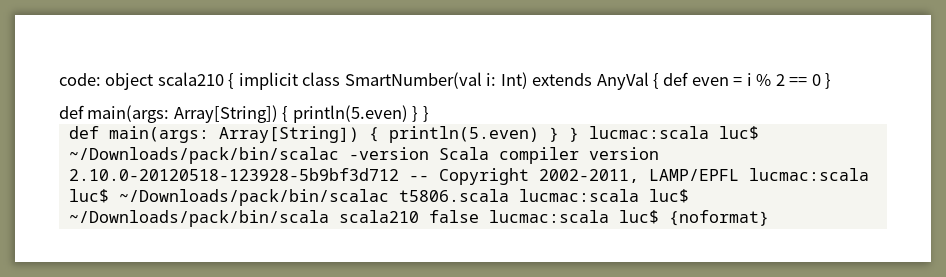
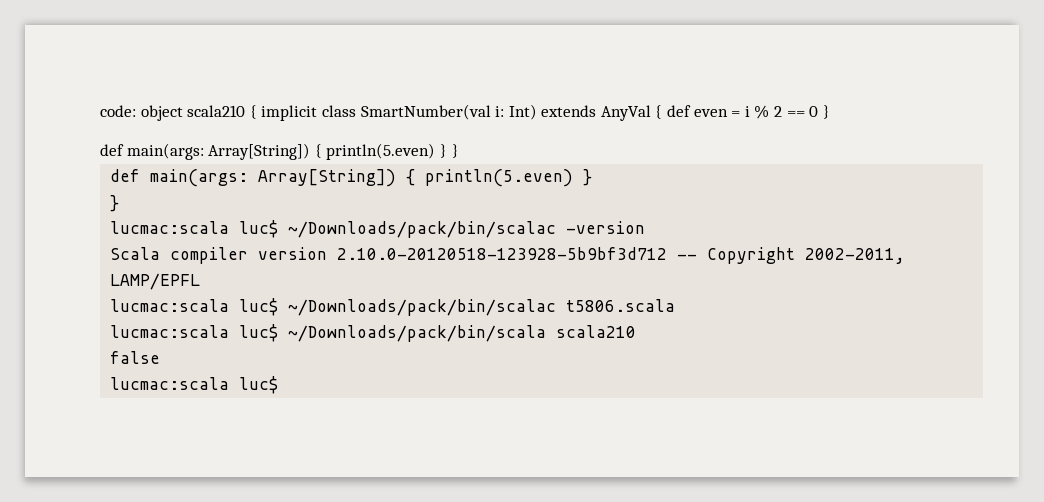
  code: object scala210 { implicit class SmartNumber(val i: Int) extends AnyVal { def even = i % 2 == 0 }
  def main(args: Array[String]) { println(5.even) } }
- def main(args: Array[String]) { println(5.even) } } lucmac:scala luc$ ~/Downloads/pack/bin/scalac -version Scala compiler version 2.10.0-20120518-123928-5b9bf3d712 -- Copyright 2002-2011, LAMP/EPFL lucmac:scala luc$ ~/Downloads/pack/bin/scalac t5806.scala lucmac:scala luc$ ~/Downloads/pack/bin/scala scala210 false lucmac:scala luc$ {noformat}
+ def main(args: Array[String]) { println(5.even) }
+ }
+ lucmac:scala luc$ ~/Downloads/pack/bin/scalac -version
+ Scala compiler version 2.10.0-20120518-123928-5b9bf3d712 -- Copyright 2002-2011, LAMP/EPFL
+ lucmac:scala luc$ ~/Downloads/pack/bin/scalac t5806.scala
+ lucmac:scala luc$ ~/Downloads/pack/bin/scala scala210
+ false
+ lucmac:scala luc$

